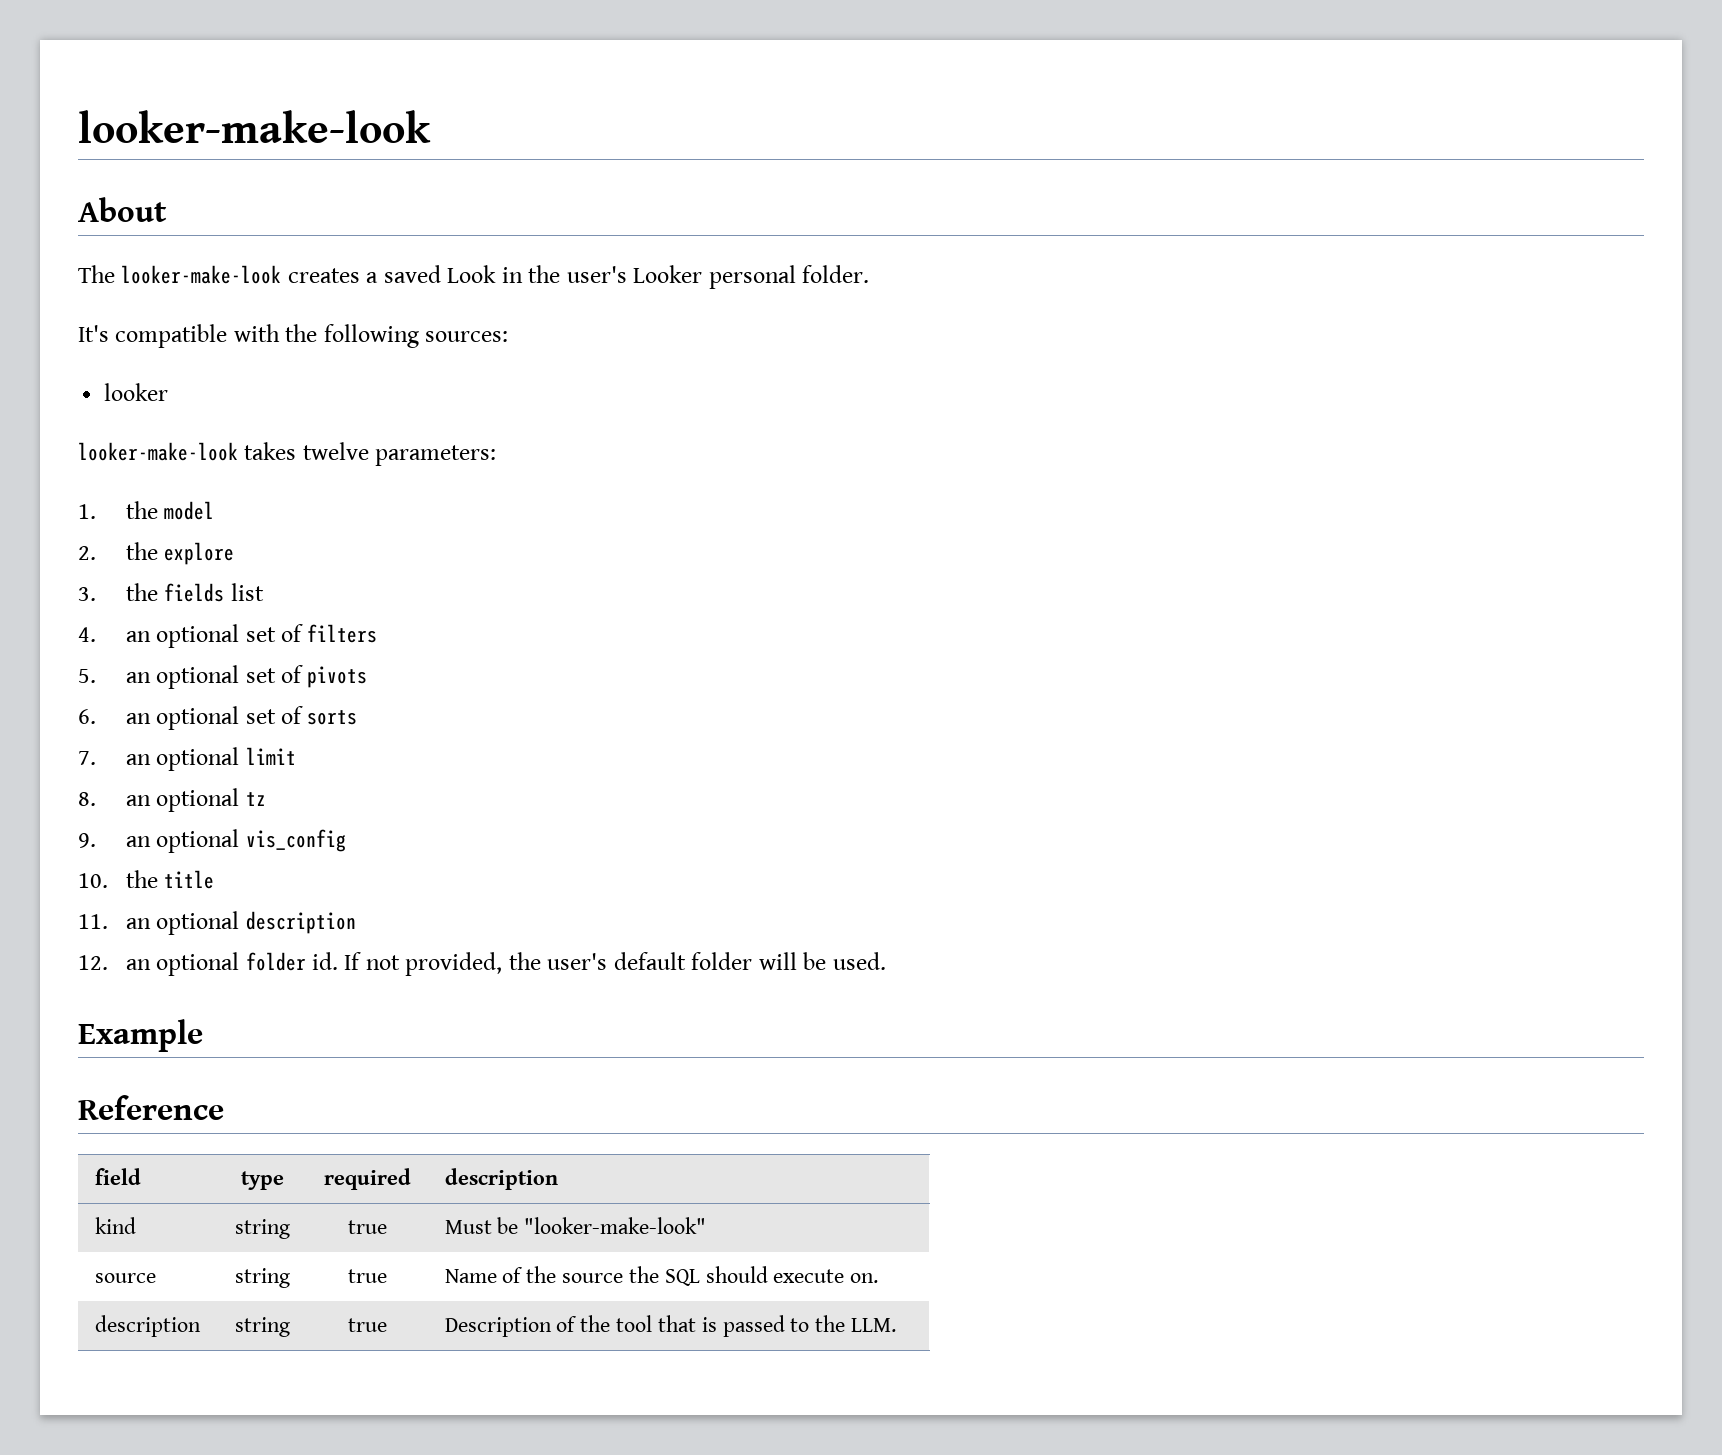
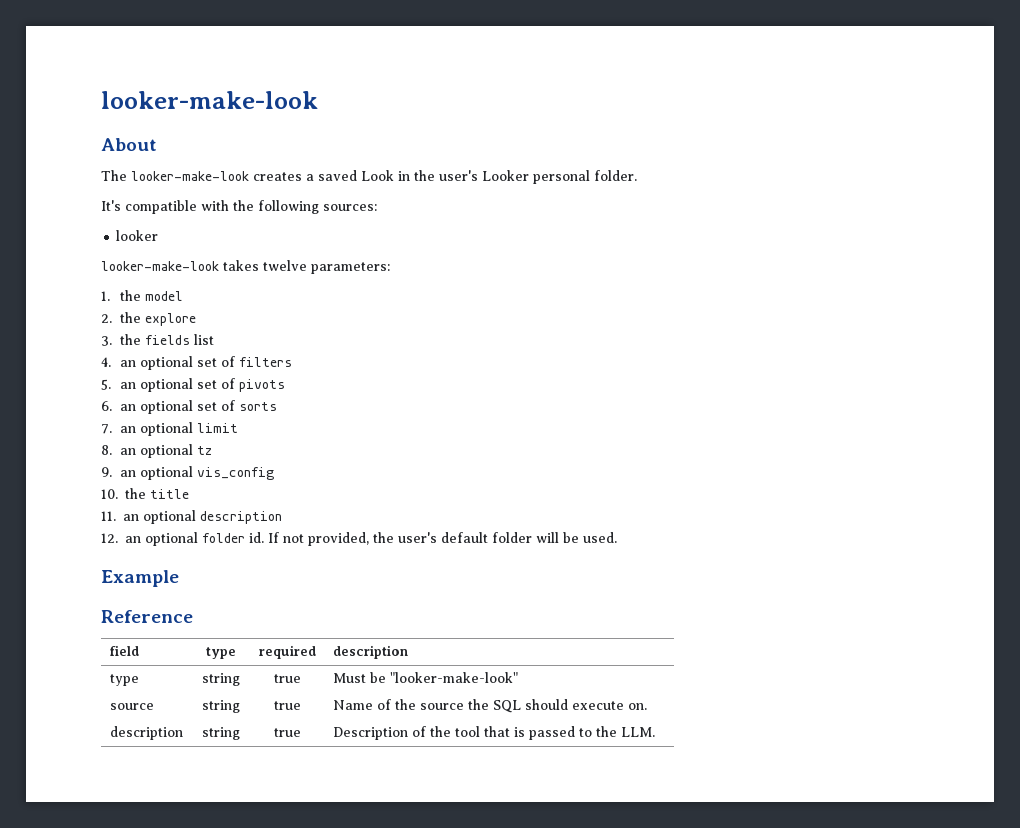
- kind | string | true | Must be "looker-make-look"
+ type | string | true | Must be "looker-make-look"

